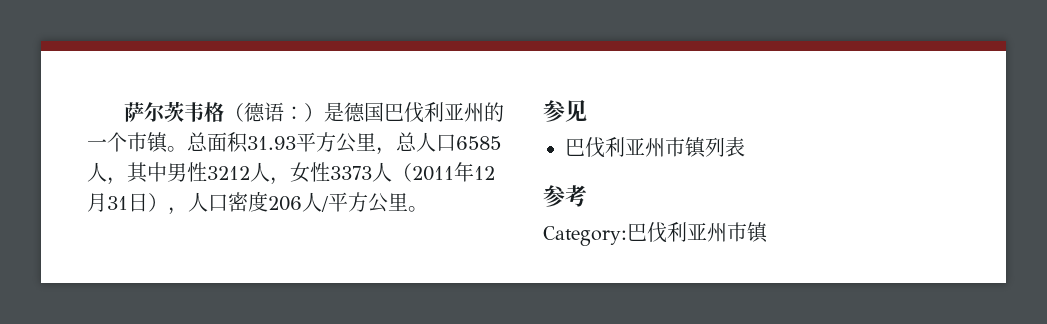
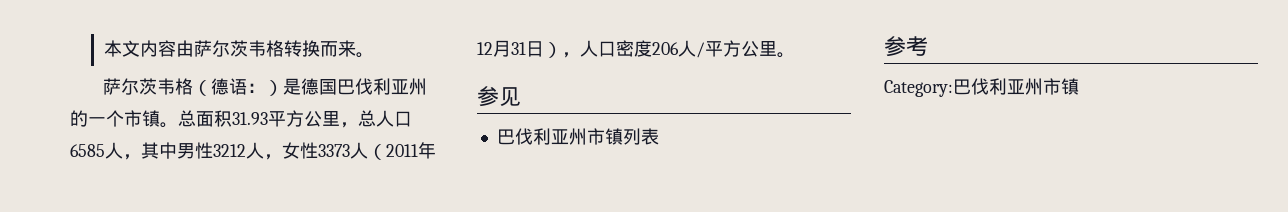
+ 本文内容由萨尔茨韦格转换而来。

